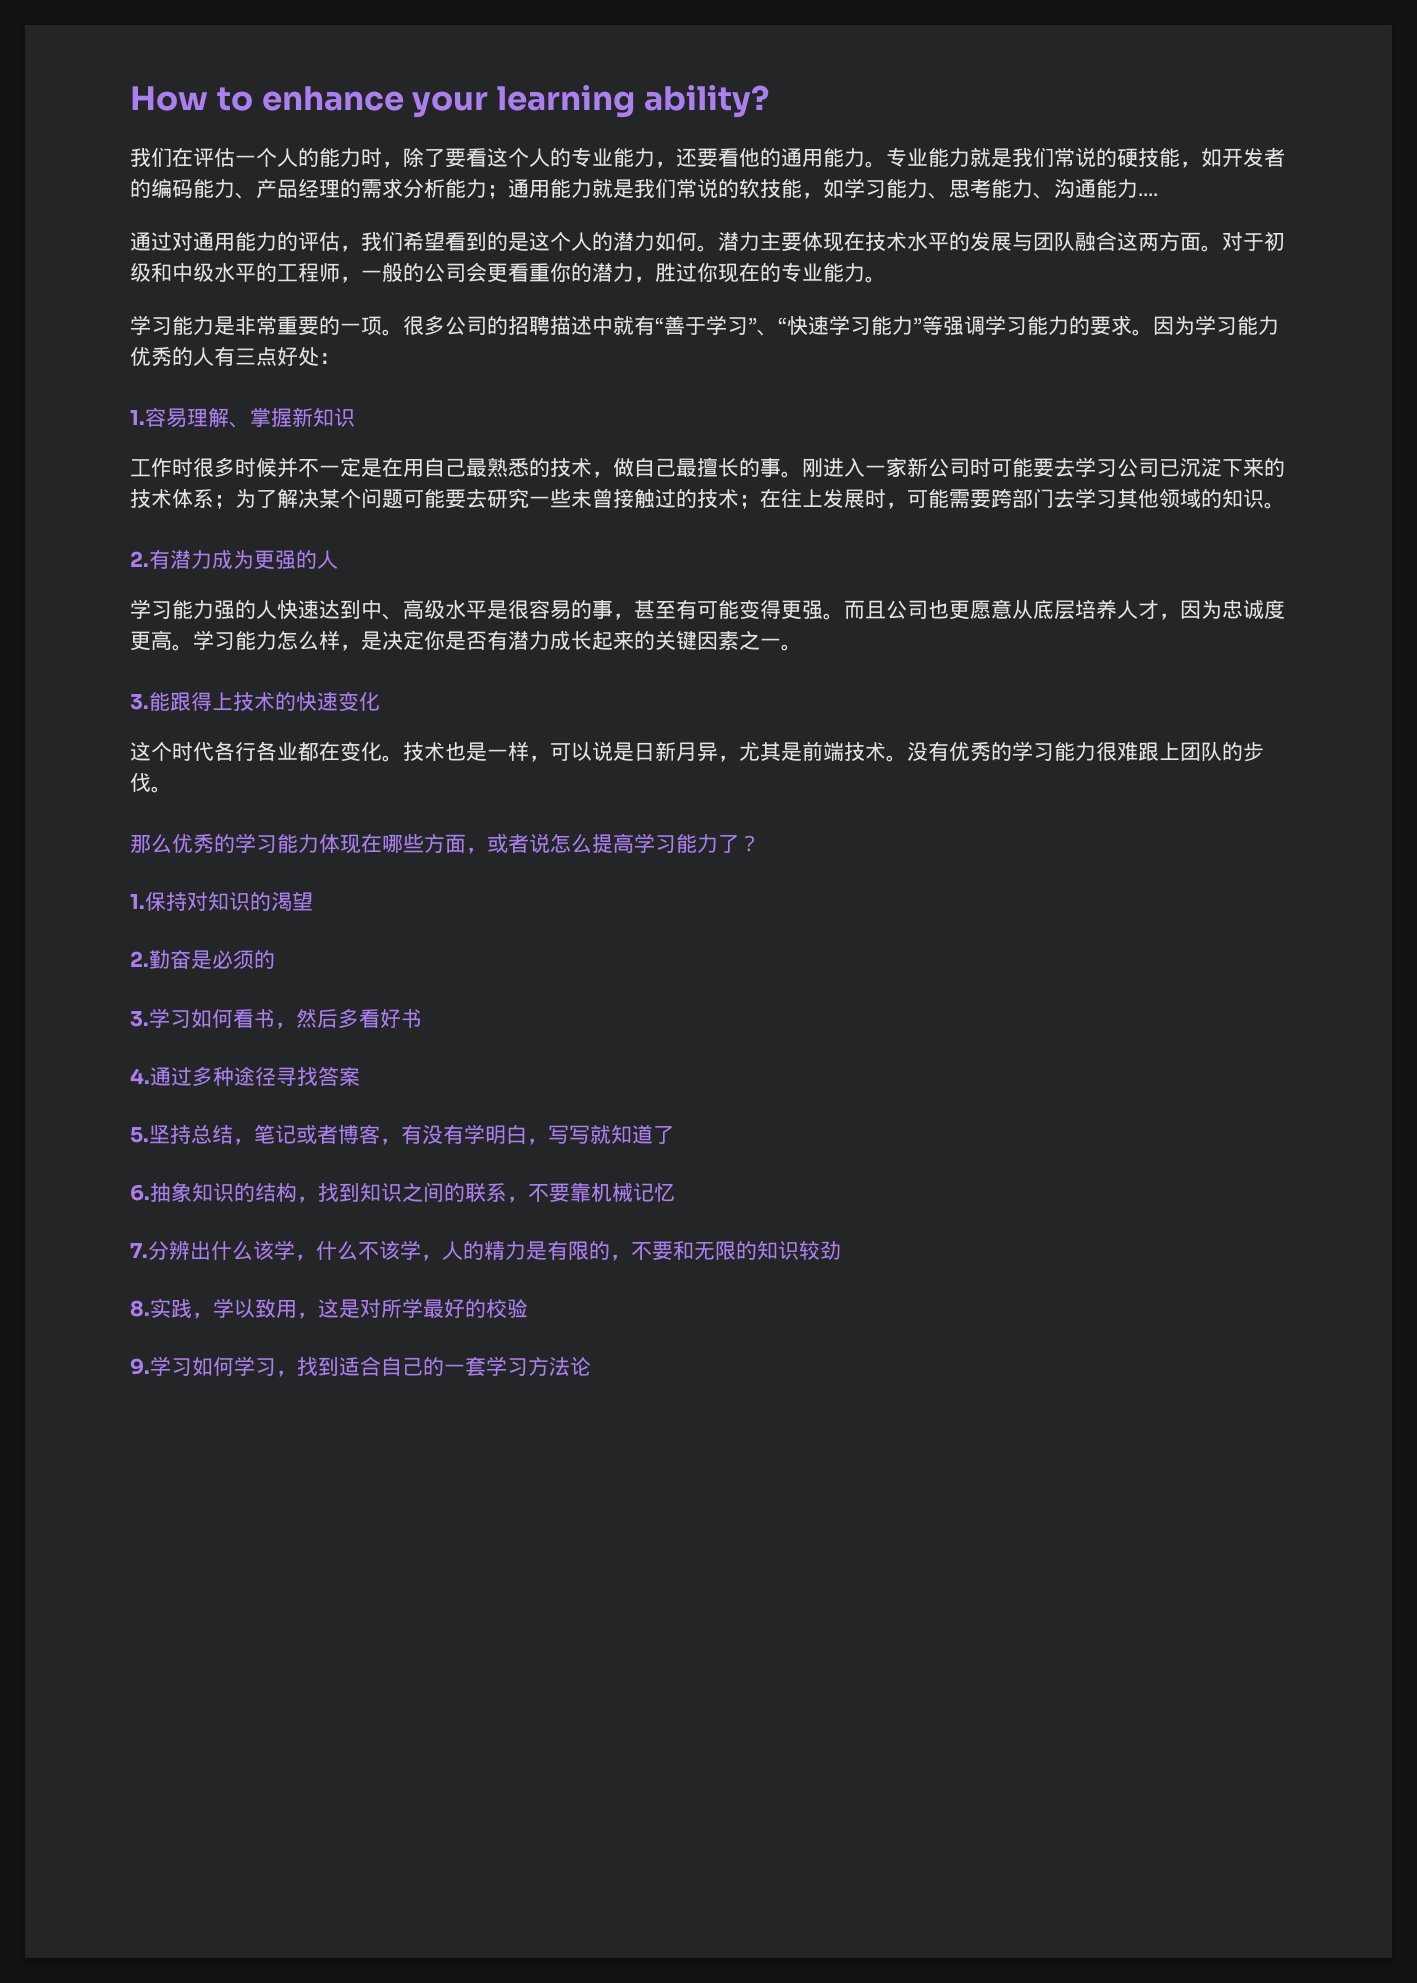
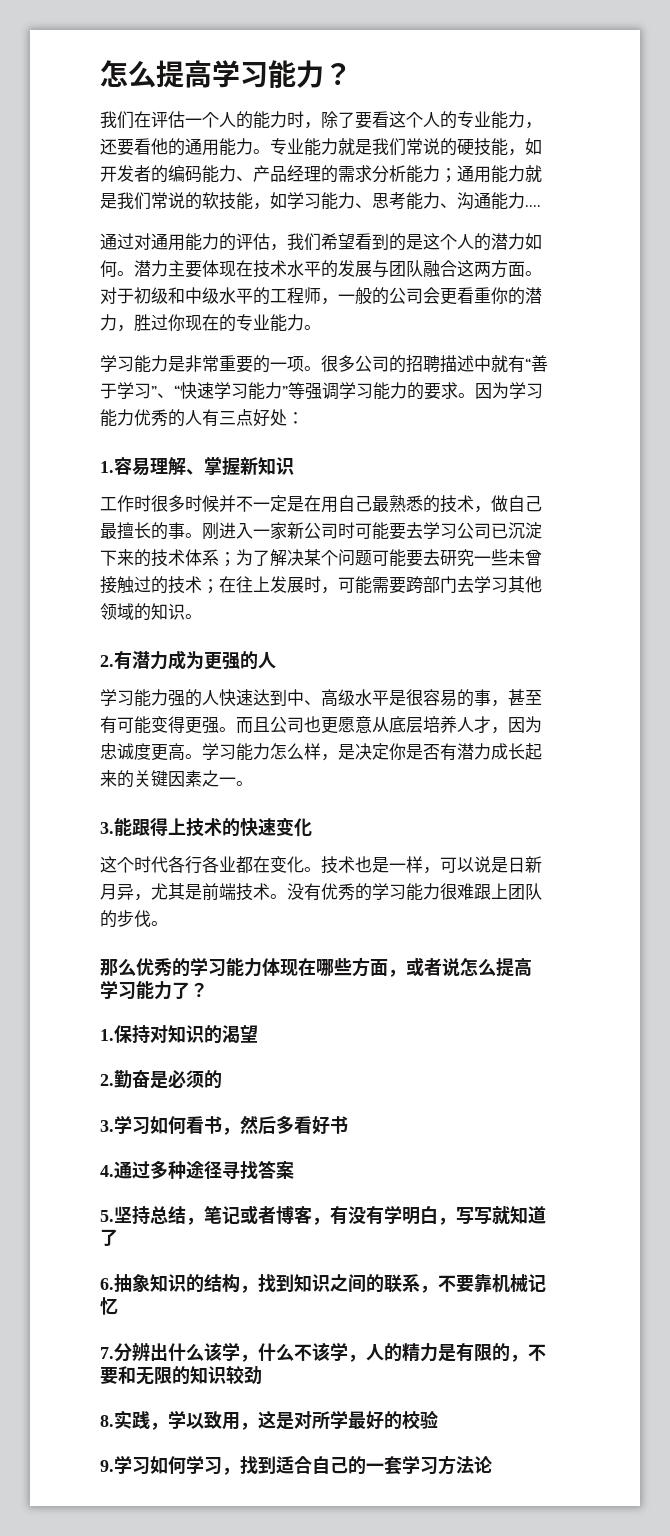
- How to enhance your learning ability?
+ 怎么提高学习能力？

